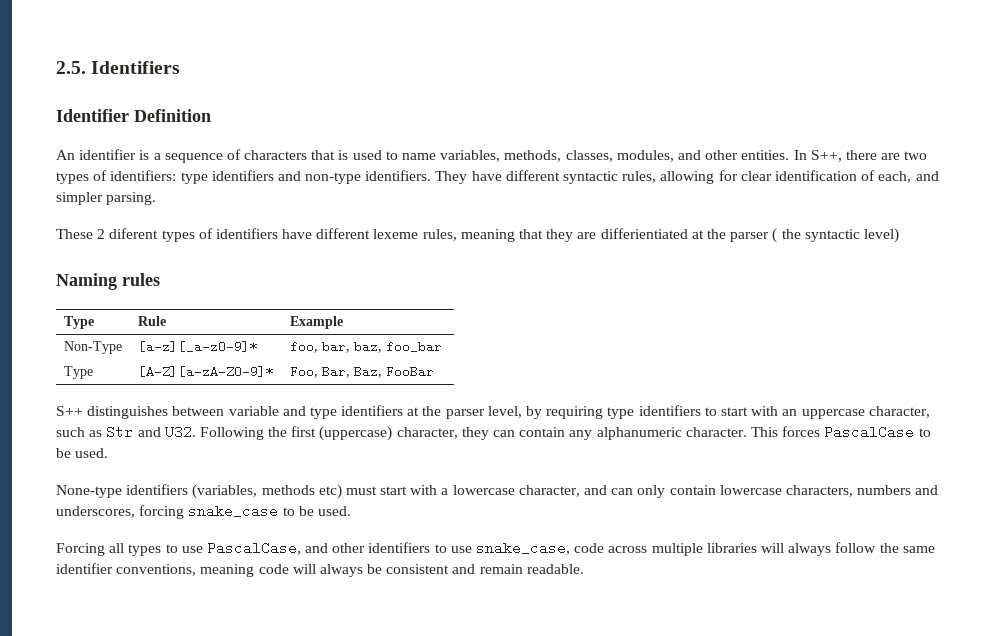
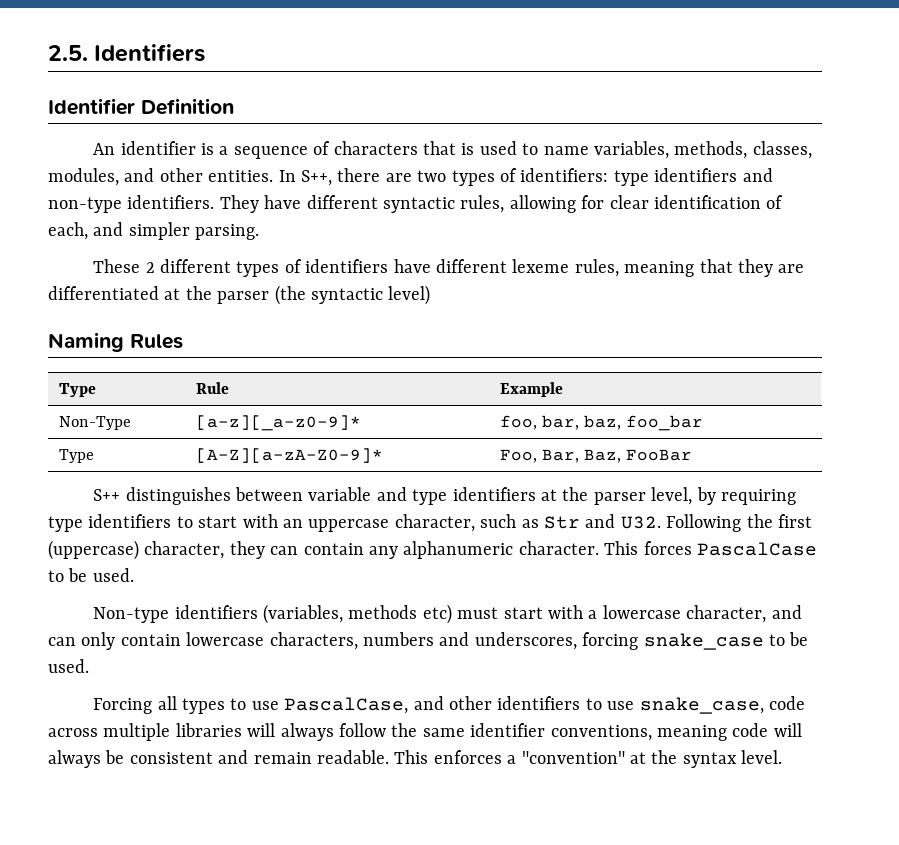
- These 2 diferent types of identifiers have different lexeme rules, meaning that they are differientiated at the parser ( the syntactic level)
+ These 2 different types of identifiers have different lexeme rules, meaning that they are differentiated at the parser (the syntactic level)
- Naming rules
+ Naming Rules
- None-type identifiers (variables, methods etc) must start with a lowercase character, and can only contain lowercase characters, numbers and underscores, forcing snake_case to be used.
+ Non-type identifiers (variables, methods etc) must start with a lowercase character, and can only contain lowercase characters, numbers and underscores, forcing snake_case to be used.
+ This enforces a "convention" at the syntax level.

